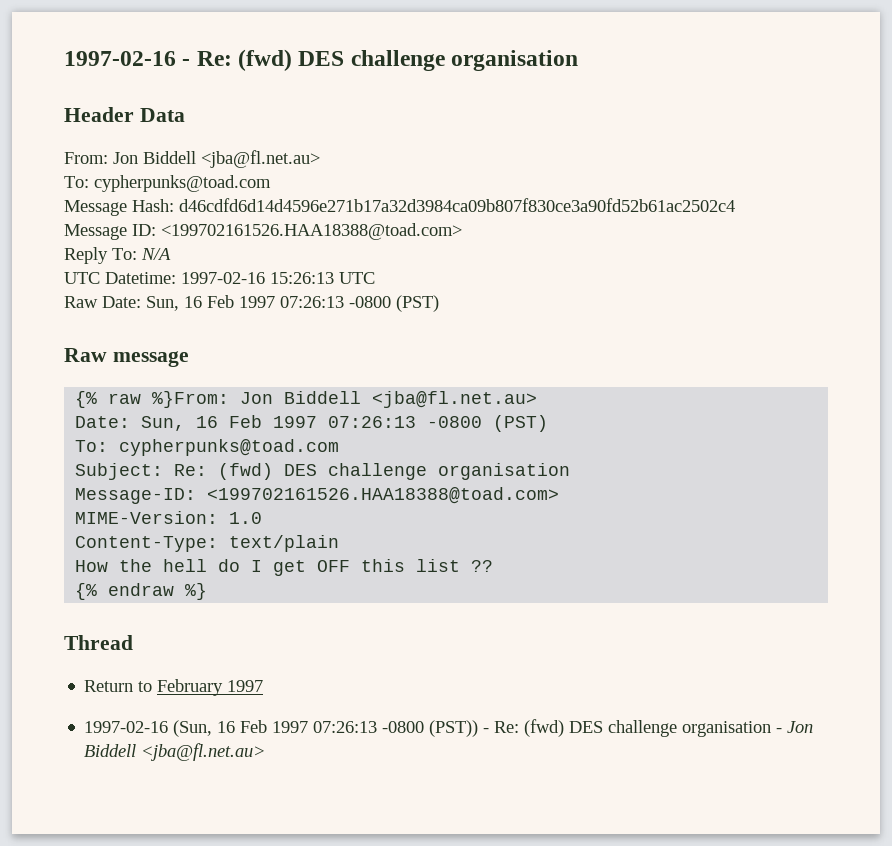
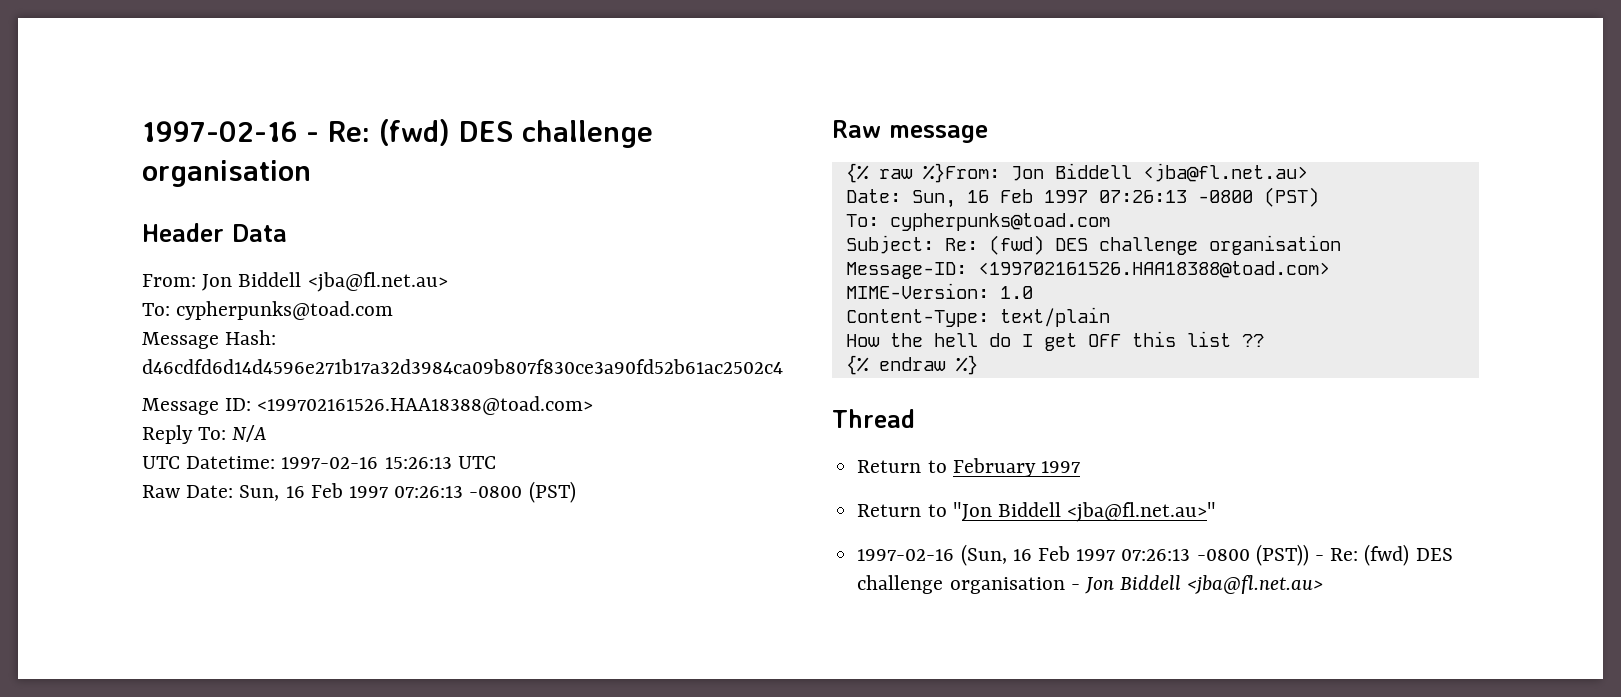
+ Return to "Jon Biddell <jba@fl.net.au>"

